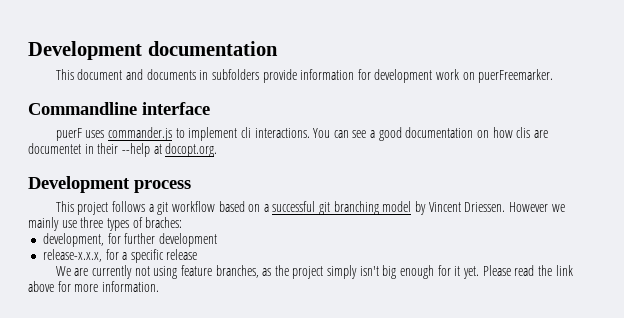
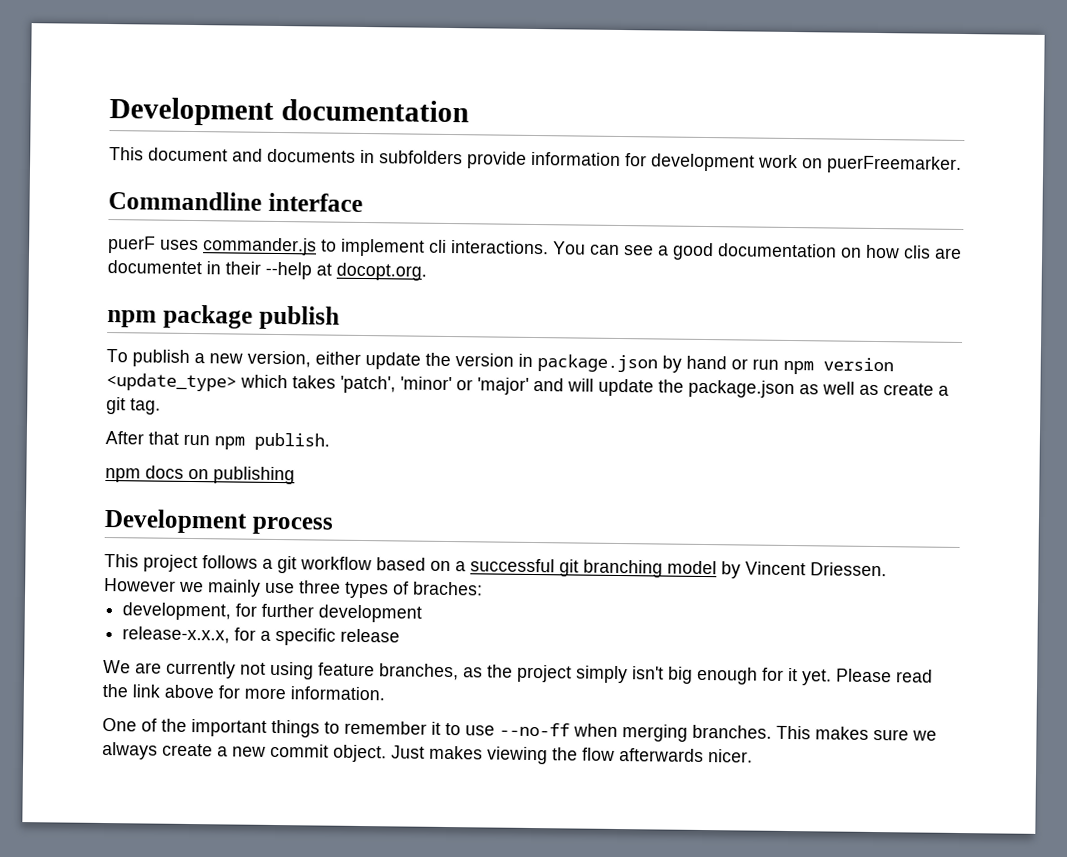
+ npm package publish
+ To publish a new version, either update the version in package.json by hand or run npm version <update_type> which takes 'patch', 'minor' or 'major' and will update the package.json as well as create a git tag.
+ After that run npm publish.
+ npm docs on publishing
+ One of the important things to remember it to use --no-ff when merging branches. This makes sure we always create a new commit object. Just makes viewing the flow afterwards nicer.

